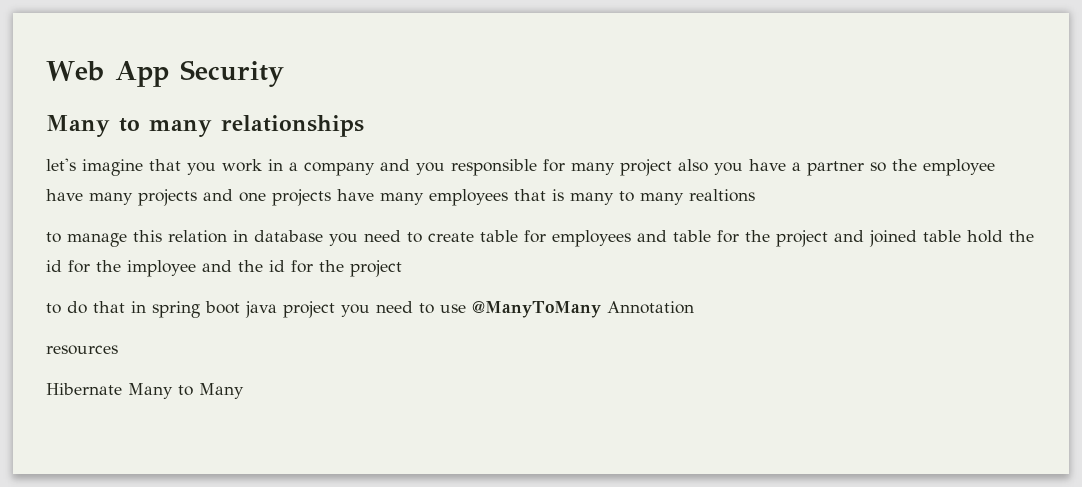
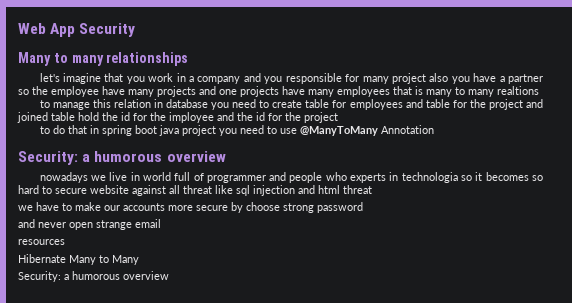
  to do that in spring boot java project you need to use @ManyToMany Annotation
+ Security: a humorous overview
+ nowadays we live in world full of programmer and people who experts in technologia so it becomes so hard to secure website against all threat like sql injection and html threat
+ we have to make our accounts more secure by choose strong password
+ and never open strange email
  Hibernate Many to Many
+ Security: a humorous overview

